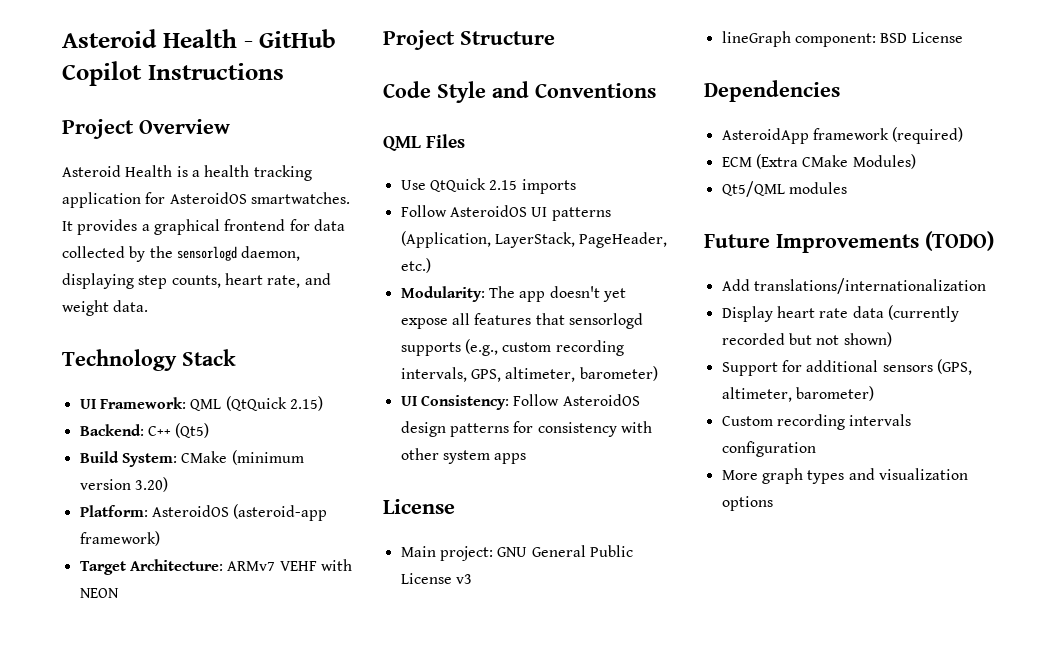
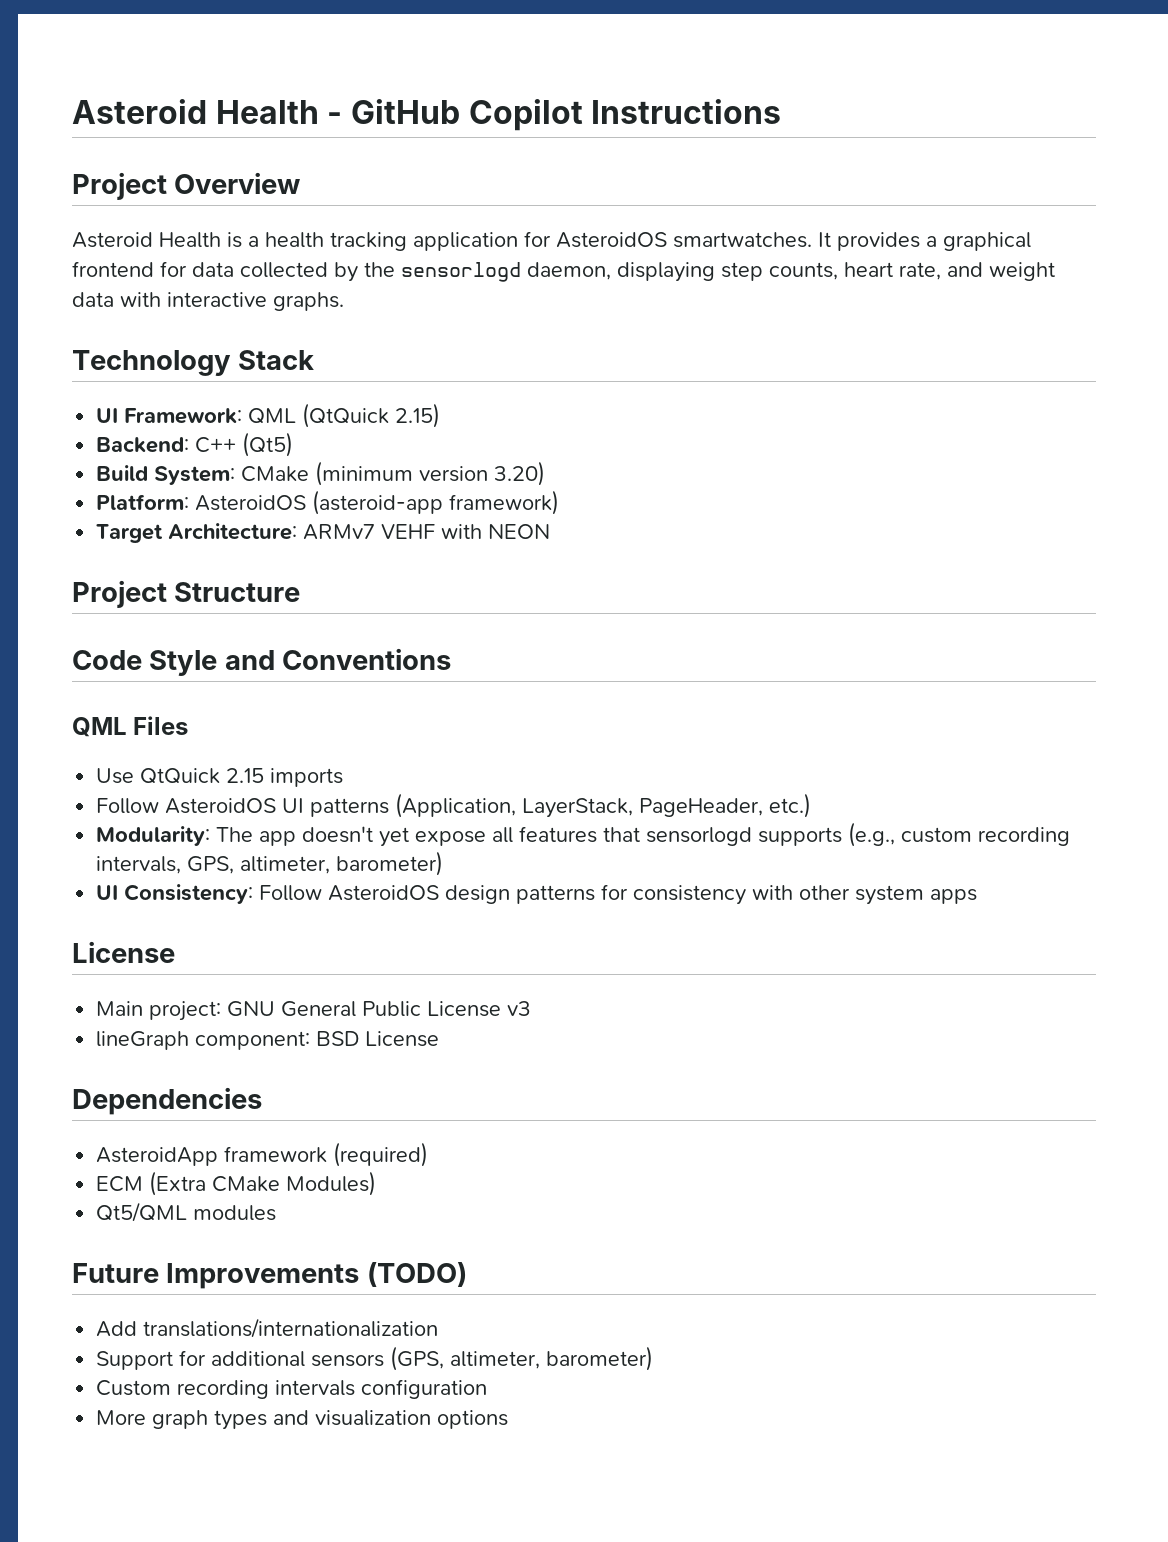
- It provides a graphical frontend for data collected by the sensorlogd daemon, displaying step counts, heart rate, and weight data.
+ It provides a graphical frontend for data collected by the sensorlogd daemon, displaying step counts, heart rate, and weight data with interactive graphs.
- Display heart rate data (currently recorded but not shown)

